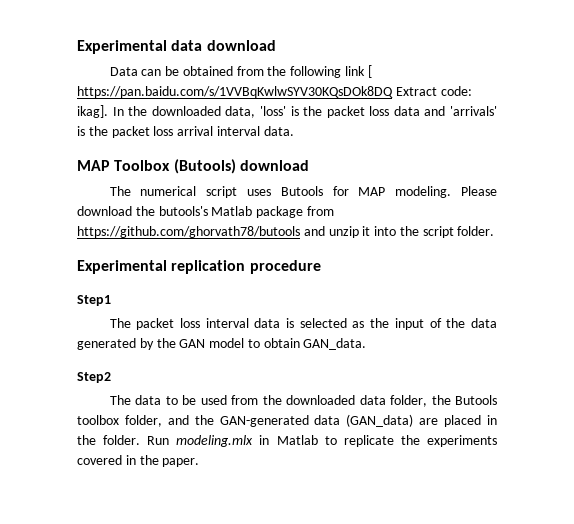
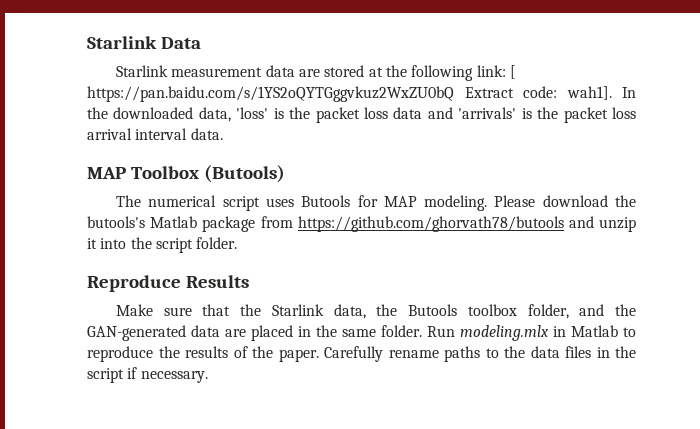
- Experimental data download
- Data can be obtained from the following link [ https://pan.baidu.com/s/1VVBqKwlwSYV30KQsDOk8DQ Extract code: ikag].
+ Starlink Data
+ Starlink measurement data are stored at the following link: [ https://pan.baidu.com/s/1YS2oQYTGggvkuz2WxZU0bQ Extract code: wah1].
- MAP Toolbox (Butools) download
+ MAP Toolbox (Butools)
- Experimental replication procedure
- Step1
- The packet loss interval data is selected as the input of the data generated by the GAN model to obtain GAN_data.
- Step2
- The data to be used from the downloaded data folder, the Butools toolbox folder, and the GAN-generated data (GAN_data) are placed in the folder.
+ Reproduce Results
+ Make sure that the Starlink data, the Butools toolbox folder, and the GAN-generated data are placed in the same folder.
- Run modeling.mlx in Matlab to replicate the experiments covered in the paper.
+ Run modeling.mlx in Matlab to reproduce the results of the paper. Carefully rename paths to the data files in the script if necessary.

